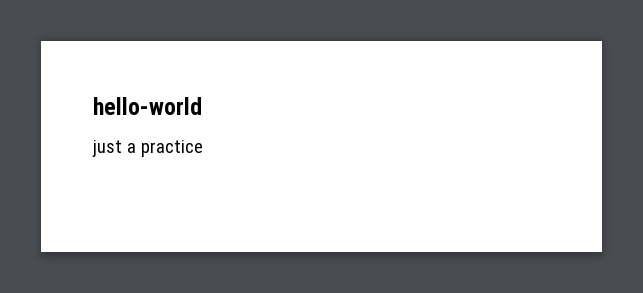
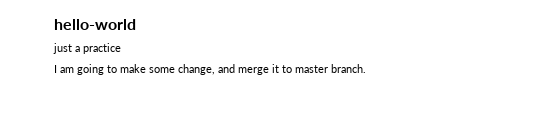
+ I am going to make some change, and merge it to master branch.

